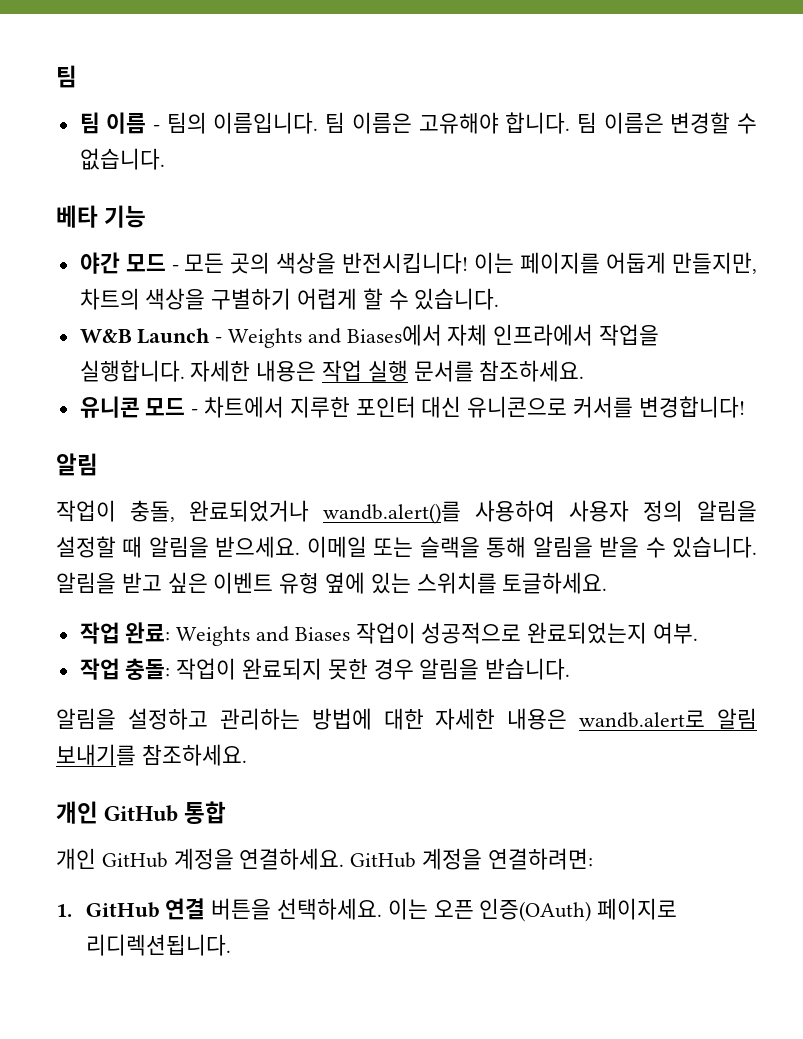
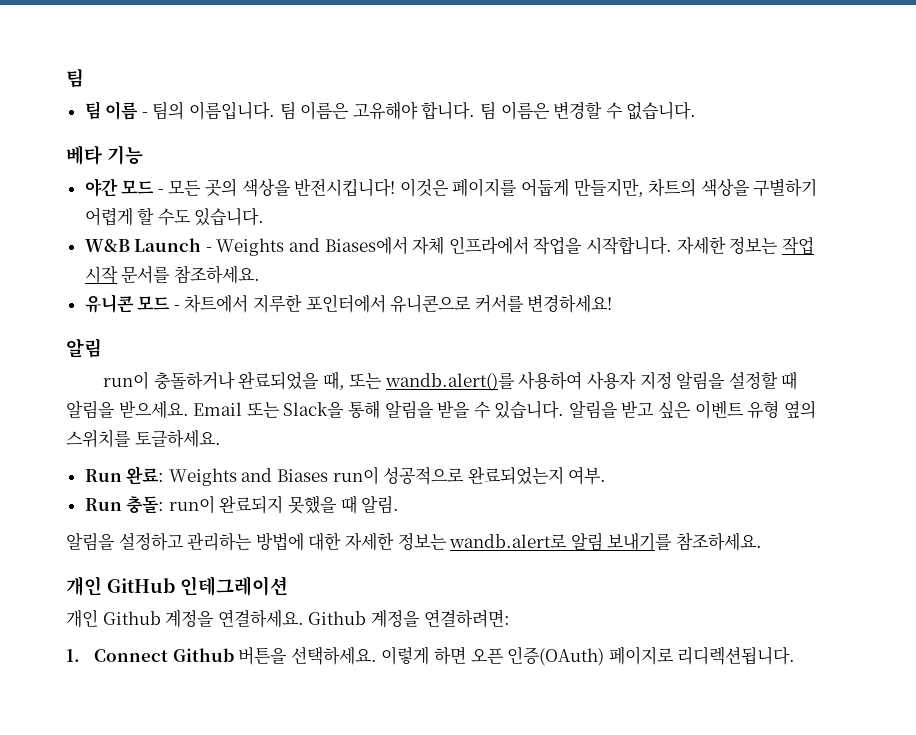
- 이는 페이지를 어둡게 만들지만, 차트의 색상을 구별하기 어렵게 할 수 있습니다.
+ 이것은 페이지를 어둡게 만들지만, 차트의 색상을 구별하기 어렵게 할 수도 있습니다.
- W&B Launch - Weights and Biases에서 자체 인프라에서 작업을 실행합니다. 자세한 내용은 작업 실행 문서를 참조하세요.
+ W&B Launch - Weights and Biases에서 자체 인프라에서 작업을 시작합니다. 자세한 정보는 작업 시작 문서를 참조하세요.
- 유니콘 모드 - 차트에서 지루한 포인터 대신 유니콘으로 커서를 변경합니다!
+ 유니콘 모드 - 차트에서 지루한 포인터에서 유니콘으로 커서를 변경하세요!
- 작업이 충돌, 완료되었거나 wandb.alert()를 사용하여 사용자 정의 알림을 설정할 때 알림을 받으세요.
+ run이 충돌하거나 완료되었을 때, 또는 wandb.alert()를 사용하여 사용자 지정 알림을 설정할 때 알림을 받으세요.
- 이메일 또는 슬랙을 통해 알림을 받을 수 있습니다.
+ Email 또는 Slack을 통해 알림을 받을 수 있습니다.
- 알림을 받고 싶은 이벤트 유형 옆에 있는 스위치를 토글하세요.
+ 알림을 받고 싶은 이벤트 유형 옆의 스위치를 토글하세요.
- 작업 완료: Weights and Biases 작업이 성공적으로 완료되었는지 여부.
+ Run 완료: Weights and Biases run이 성공적으로 완료되었는지 여부.
- 작업 충돌: 작업이 완료되지 못한 경우 알림을 받습니다.
+ Run 충돌: run이 완료되지 못했을 때 알림.
- 알림을 설정하고 관리하는 방법에 대한 자세한 내용은 wandb.alert로 알림 보내기를 참조하세요.
+ 알림을 설정하고 관리하는 방법에 대한 자세한 정보는 wandb.alert로 알림 보내기를 참조하세요.
- 개인 GitHub 통합
- 개인 GitHub 계정을 연결하세요.
+ 개인 GitHub 인테그레이션
+ 개인 Github 계정을 연결하세요.
- GitHub 계정을 연결하려면:
+ Github 계정을 연결하려면:
- 1. GitHub 연결 버튼을 선택하세요. 이는 오픈 인증(OAuth) 페이지로 리디렉션됩니다.
+ 1. Connect Github 버튼을 선택하세요. 이렇게 하면 오픈 인증(OAuth) 페이지로 리디렉션됩니다.

